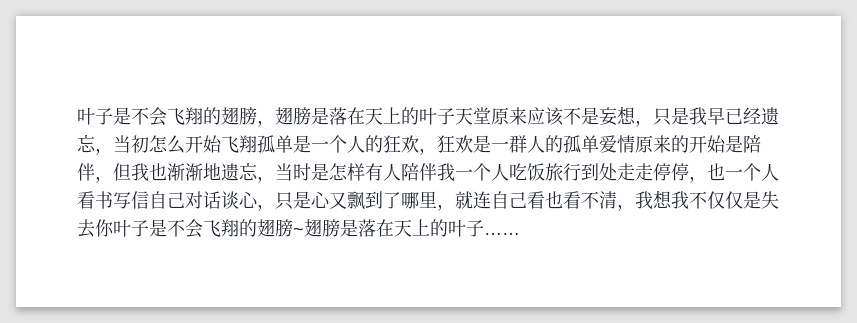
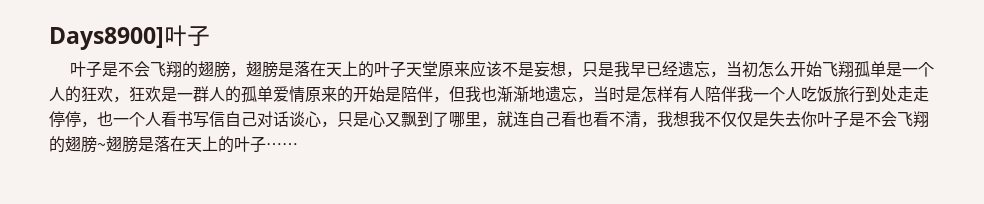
+ Days8900]叶子

